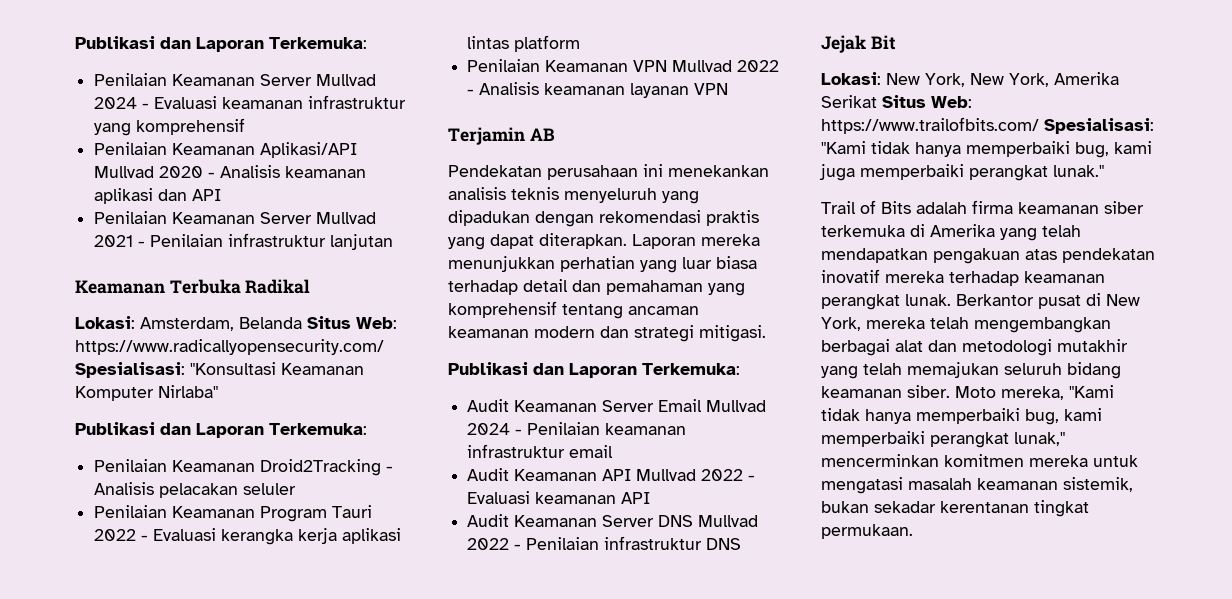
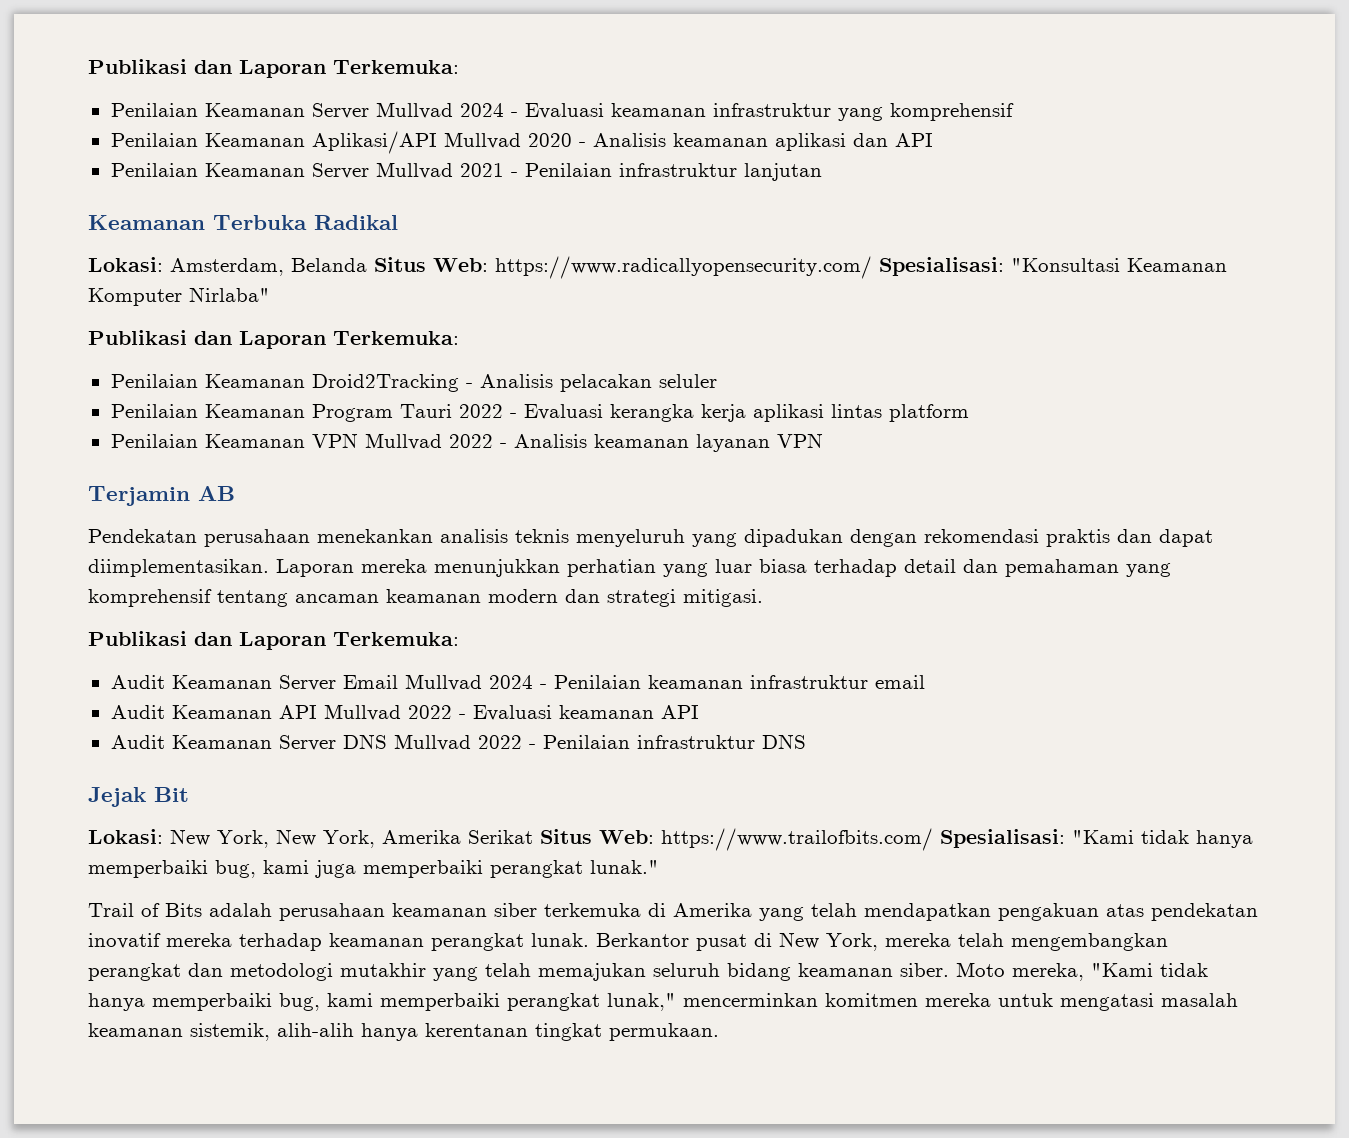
- Pendekatan perusahaan ini menekankan analisis teknis menyeluruh yang dipadukan dengan rekomendasi praktis yang dapat diterapkan.
+ Pendekatan perusahaan menekankan analisis teknis menyeluruh yang dipadukan dengan rekomendasi praktis dan dapat diimplementasikan.
- Trail of Bits adalah firma keamanan siber terkemuka di Amerika yang telah mendapatkan pengakuan atas pendekatan inovatif mereka terhadap keamanan perangkat lunak.
+ Trail of Bits adalah perusahaan keamanan siber terkemuka di Amerika yang telah mendapatkan pengakuan atas pendekatan inovatif mereka terhadap keamanan perangkat lunak.
- Berkantor pusat di New York, mereka telah mengembangkan berbagai alat dan metodologi mutakhir yang telah memajukan seluruh bidang keamanan siber.
+ Berkantor pusat di New York, mereka telah mengembangkan perangkat dan metodologi mutakhir yang telah memajukan seluruh bidang keamanan siber.
- Moto mereka, "Kami tidak hanya memperbaiki bug, kami memperbaiki perangkat lunak," mencerminkan komitmen mereka untuk mengatasi masalah keamanan sistemik, bukan sekadar kerentanan tingkat permukaan.
+ Moto mereka, "Kami tidak hanya memperbaiki bug, kami memperbaiki perangkat lunak," mencerminkan komitmen mereka untuk mengatasi masalah keamanan sistemik, alih-alih hanya kerentanan tingkat permukaan.

